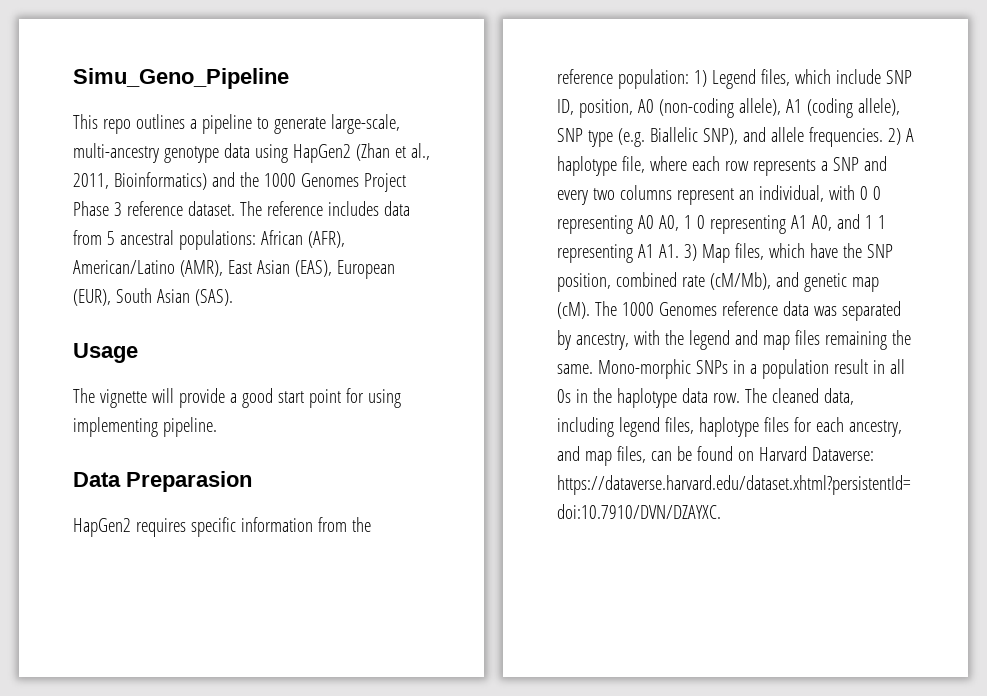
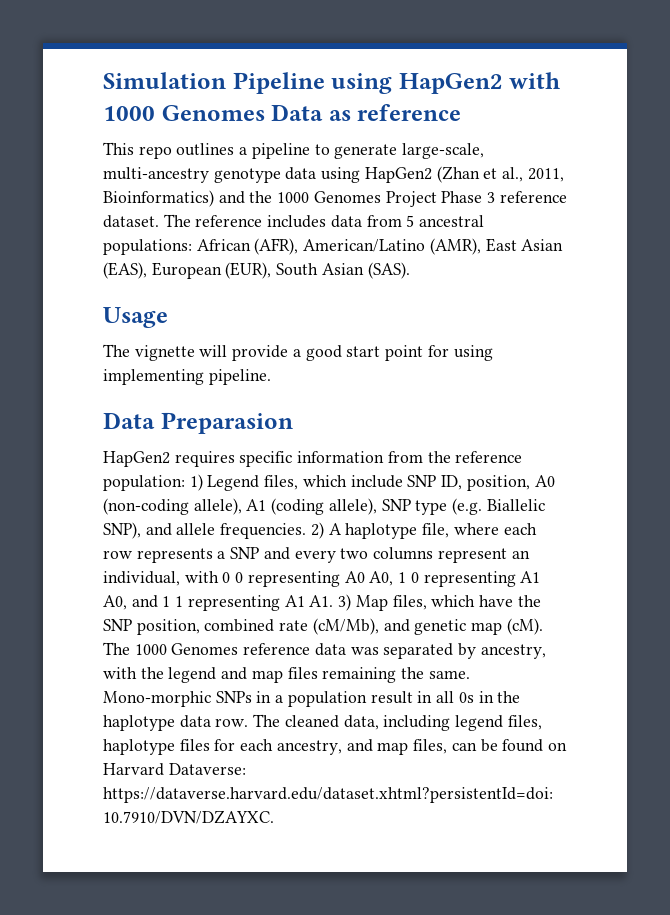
- Simu_Geno_Pipeline
+ Simulation Pipeline using HapGen2 with 1000 Genomes Data as reference

